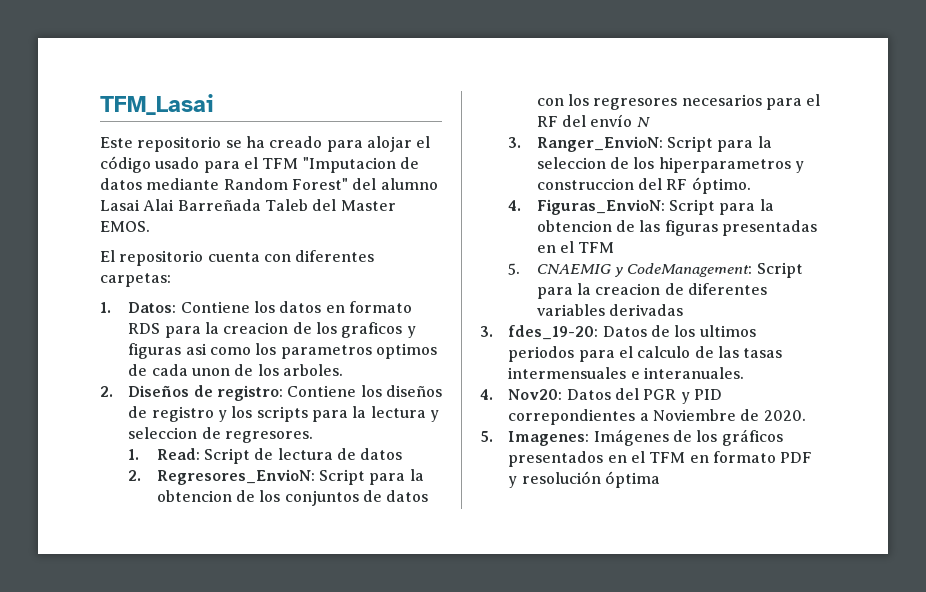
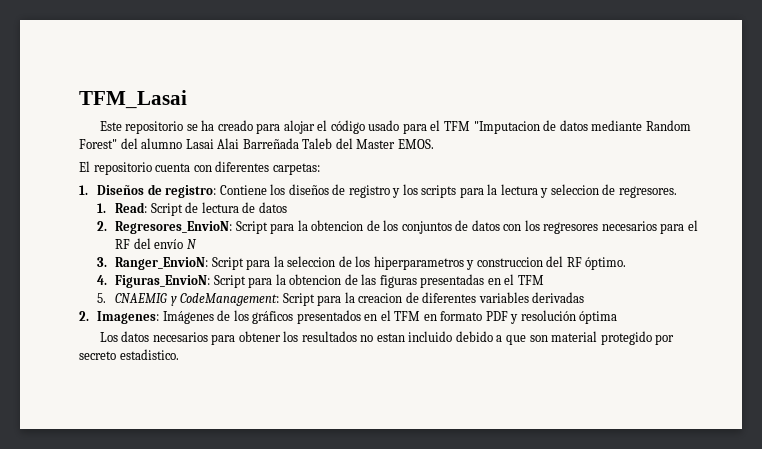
- 1. Datos: Contiene los datos en formato RDS para la creacion de los graficos y figuras asi como los parametros optimos de cada unon de los arboles.
- 2. Diseños de registro: Contiene los diseños de registro y los scripts para la lectura y seleccion de regresores.
+ 1. Diseños de registro: Contiene los diseños de registro y los scripts para la lectura y seleccion de regresores.
- 3. fdes_19-20: Datos de los ultimos periodos para el calculo de las tasas intermensuales e interanuales.
- 4. Nov20: Datos del PGR y PID correpondientes a Noviembre de 2020.
- 5. Imagenes: Imágenes de los gráficos presentados en el TFM en formato PDF y resolución óptima
+ 2. Imagenes: Imágenes de los gráficos presentados en el TFM en formato PDF y resolución óptima
+ Los datos necesarios para obtener los resultados no estan incluido debido a que son material protegido por secreto estadistico.

